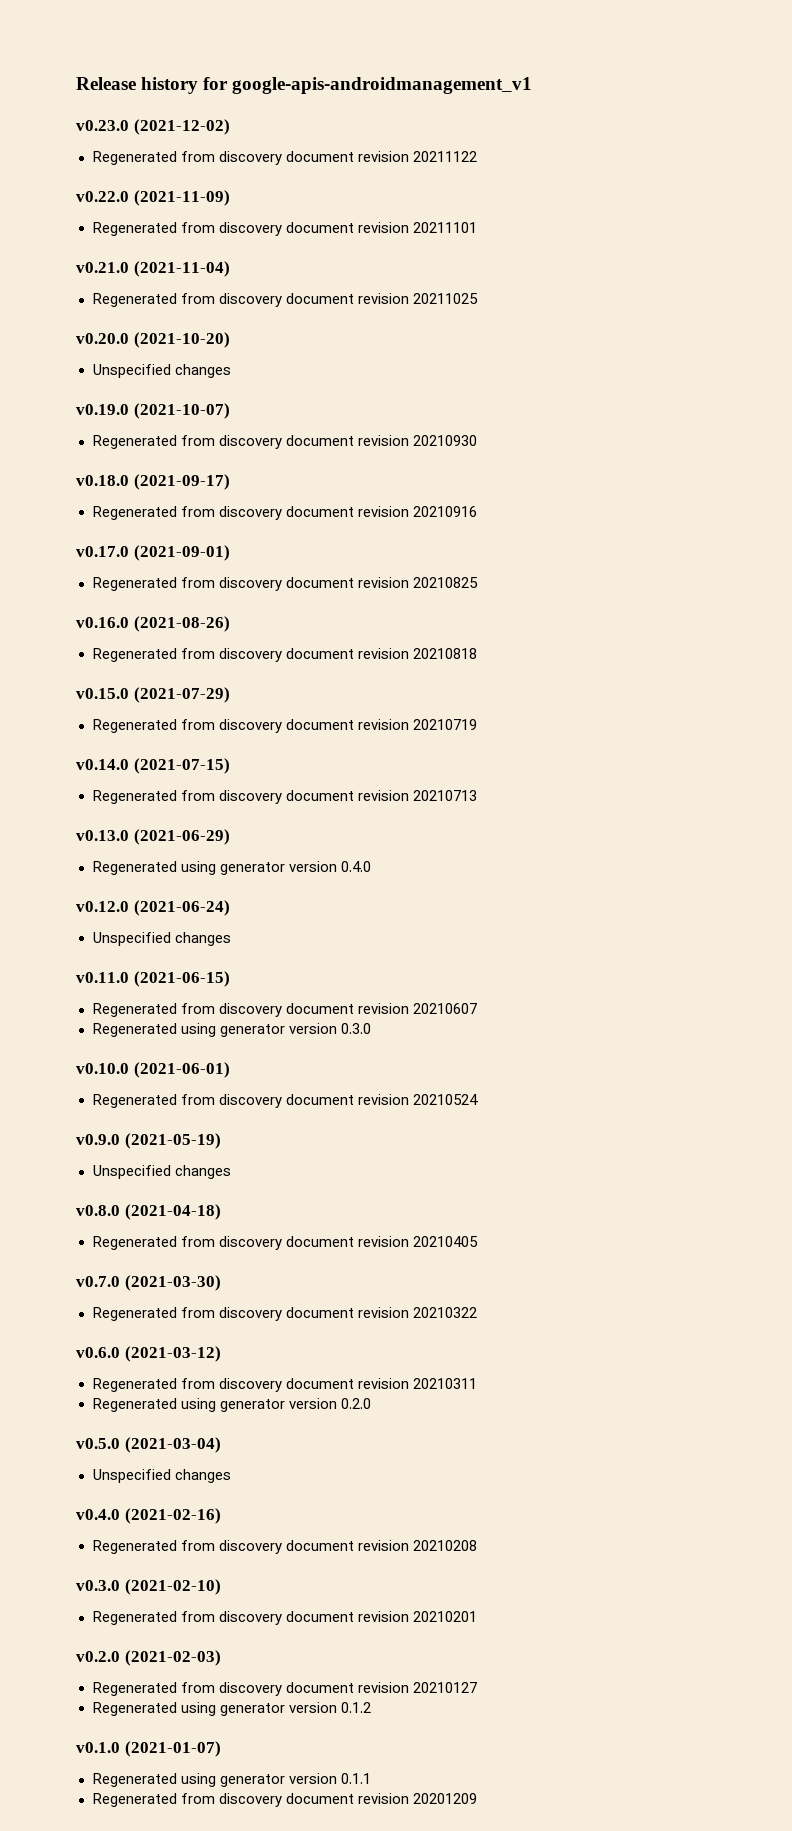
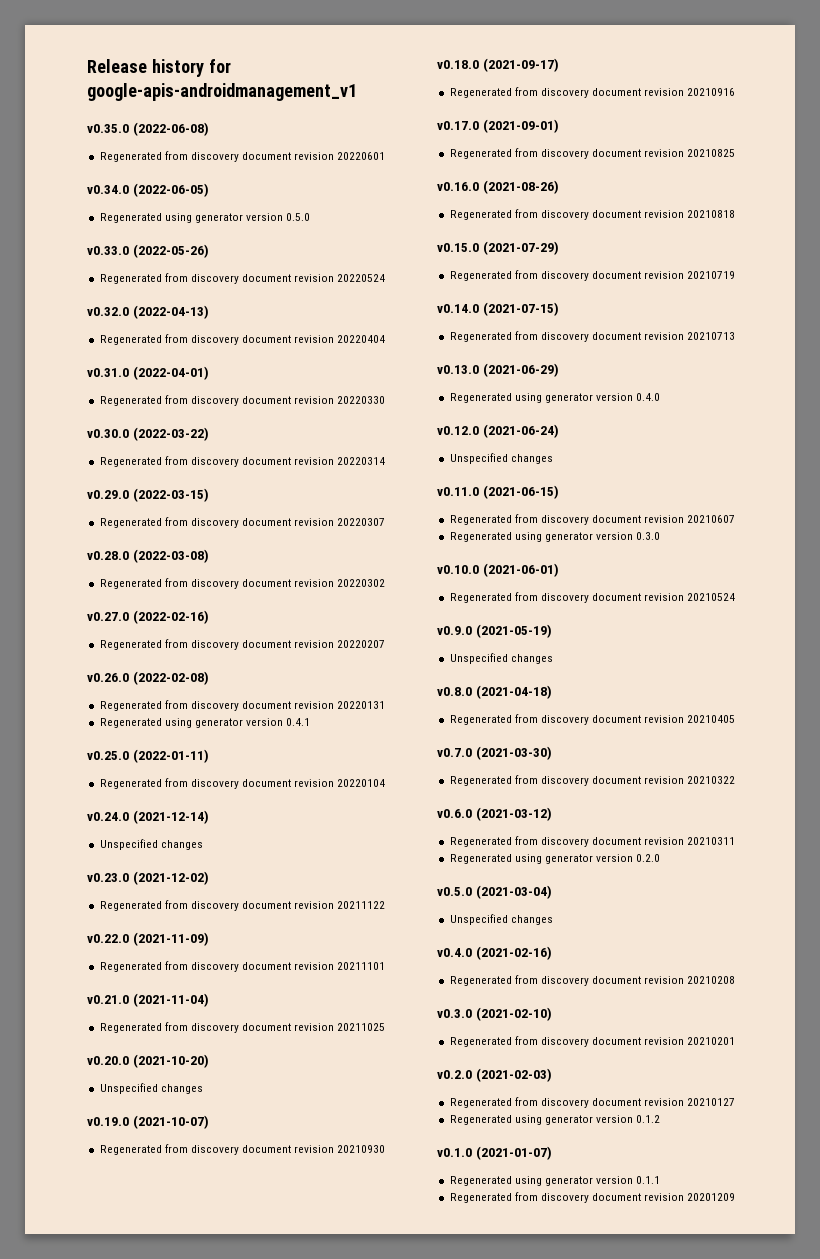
+ v0.35.0 (2022-06-08)
+ Regenerated from discovery document revision 20220601
+ v0.34.0 (2022-06-05)
+ Regenerated using generator version 0.5.0
+ v0.33.0 (2022-05-26)
+ Regenerated from discovery document revision 20220524
+ v0.32.0 (2022-04-13)
+ Regenerated from discovery document revision 20220404
+ v0.31.0 (2022-04-01)
+ Regenerated from discovery document revision 20220330
+ v0.30.0 (2022-03-22)
+ Regenerated from discovery document revision 20220314
+ v0.29.0 (2022-03-15)
+ Regenerated from discovery document revision 20220307
+ v0.28.0 (2022-03-08)
+ Regenerated from discovery document revision 20220302
+ v0.27.0 (2022-02-16)
+ Regenerated from discovery document revision 20220207
+ v0.26.0 (2022-02-08)
+ Regenerated from discovery document revision 20220131
+ Regenerated using generator version 0.4.1
+ v0.25.0 (2022-01-11)
+ Regenerated from discovery document revision 20220104
+ v0.24.0 (2021-12-14)
+ Unspecified changes

